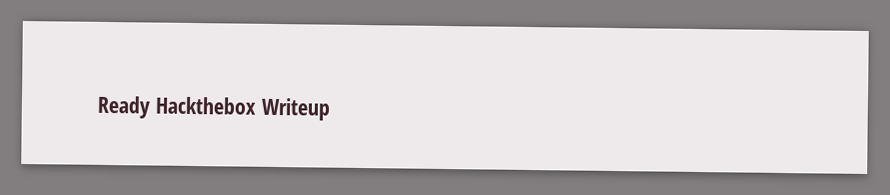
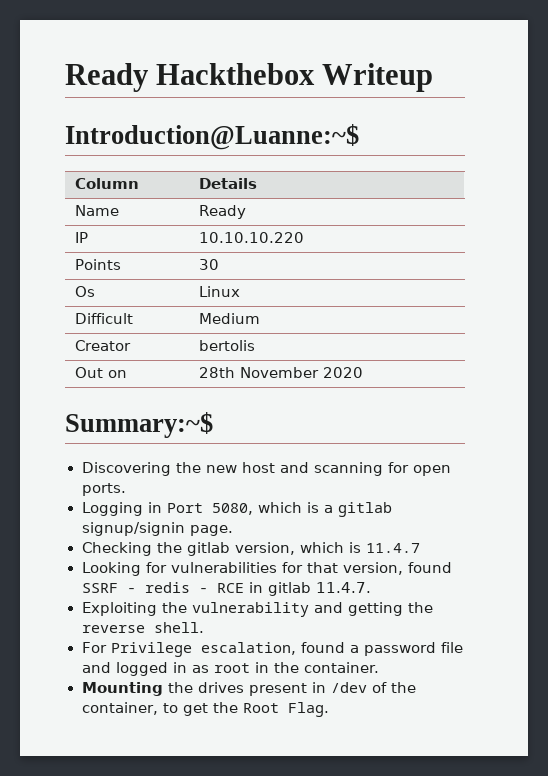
+ Introduction@Luanne:~$
+ Column | Details
+ Name | Ready
+ IP | 10.10.10.220
+ Points | 30
+ Os | Linux
+ Difficult | Medium
+ Creator | bertolis
+ Out on | 28th November 2020
+ Summary:~$
+ Discovering the new host and scanning for open ports.
+ Logging in Port 5080, which is a gitlab signup/signin page.
+ Checking the gitlab version, which is 11.4.7
+ Looking for vulnerabilities for that version, found SSRF - redis - RCE in gitlab 11.4.7.
+ Exploiting the vulnerability and getting the reverse shell.
+ For Privilege escalation, found a password file and logged in as root in the container.
+ Mounting the drives present in /dev of the container, to get the Root Flag.

